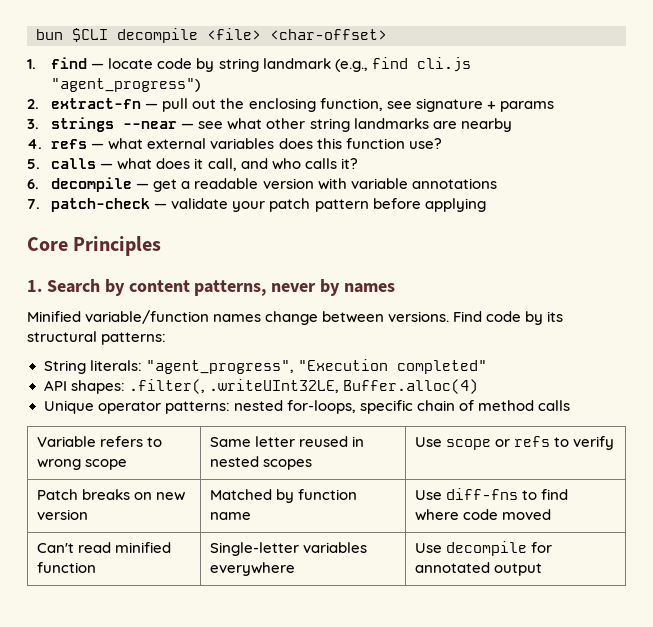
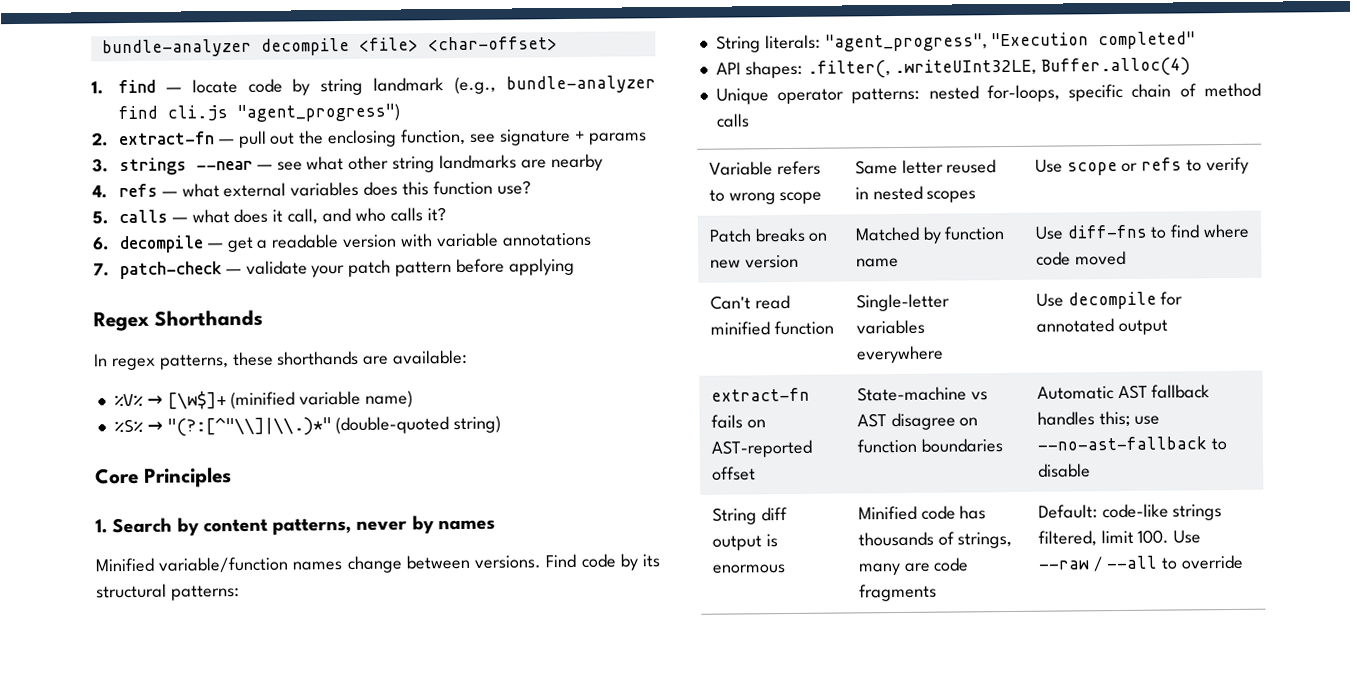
- bun $CLI decompile <file> <char-offset>
+ bundle-analyzer decompile <file> <char-offset>
- 1. find — locate code by string landmark (e.g., find cli.js "agent_progress")
+ 1. find — locate code by string landmark (e.g., bundle-analyzer find cli.js "agent_progress")
+ Regex Shorthands
+ In regex patterns, these shorthands are available:
+ %V% → [\w$]+ (minified variable name)
+ %S% → "(?:[^"\\]|\\.)*" (double-quoted string)
+ extract-fn fails on AST-reported offset | State-machine vs AST disagree on function boundaries | Automatic AST fallback handles this; use --no-ast-fallback to disable
+ String diff output is enormous | Minified code has thousands of strings, many are code fragments | Default: code-like strings filtered, limit 100. Use --raw / --all to override

